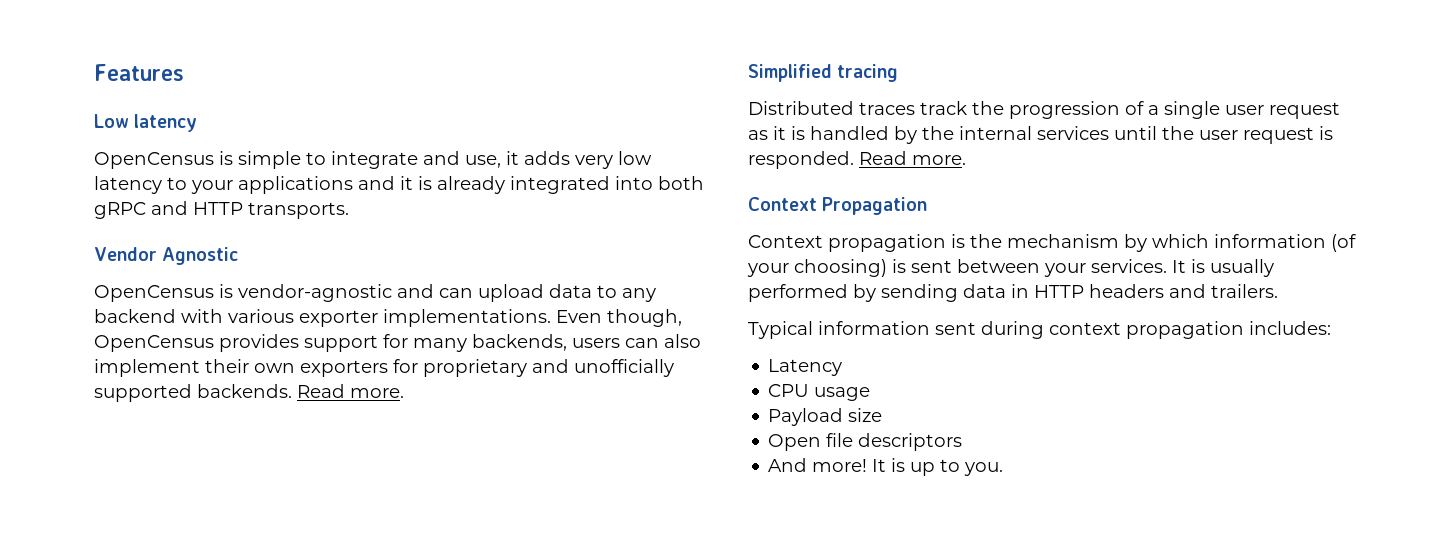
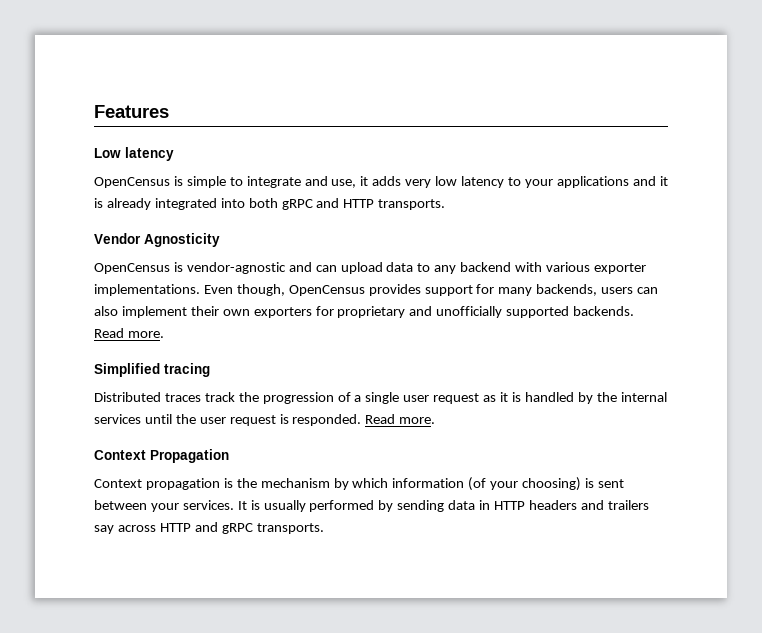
- Vendor Agnostic
+ Vendor Agnosticity
- It is usually performed by sending data in HTTP headers and trailers.
- Typical information sent during context propagation includes:
- Latency
- CPU usage
- Payload size
- Open file descriptors
- And more! It is up to you.
+ It is usually performed by sending data in HTTP headers and trailers say across HTTP and gRPC transports.

